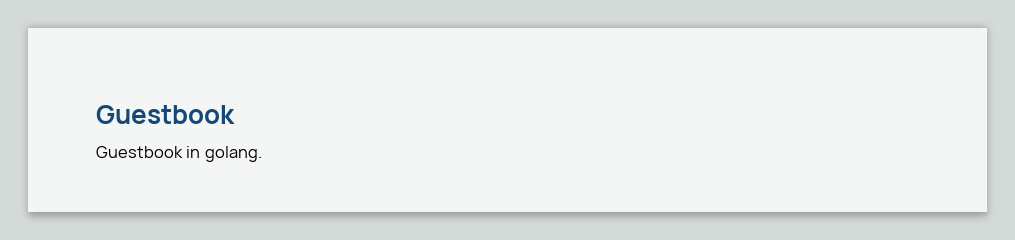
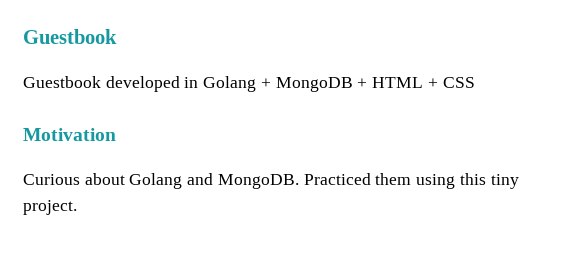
- Guestbook in golang.
+ Guestbook developed in Golang + MongoDB + HTML + CSS
+ Motivation
+ Curious about Golang and MongoDB. Practiced them using this tiny project.

